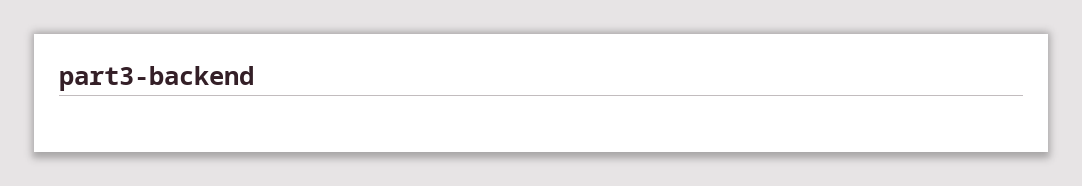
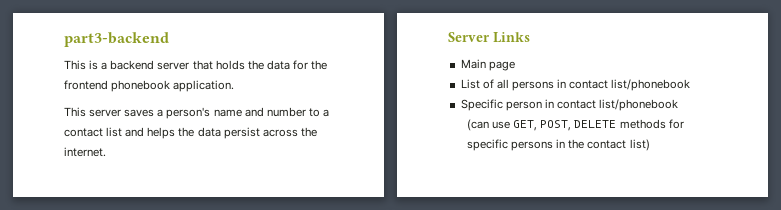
+ This is a backend server that holds the data for the frontend phonebook application.
+ This server saves a person's name and number to a contact list and helps the data persist across the internet.
+ Server Links
+ Main page
+ List of all persons in contact list/phonebook
+ Specific person in contact list/phonebook
+ (can use GET, POST, DELETE methods for specific persons in the contact list)

